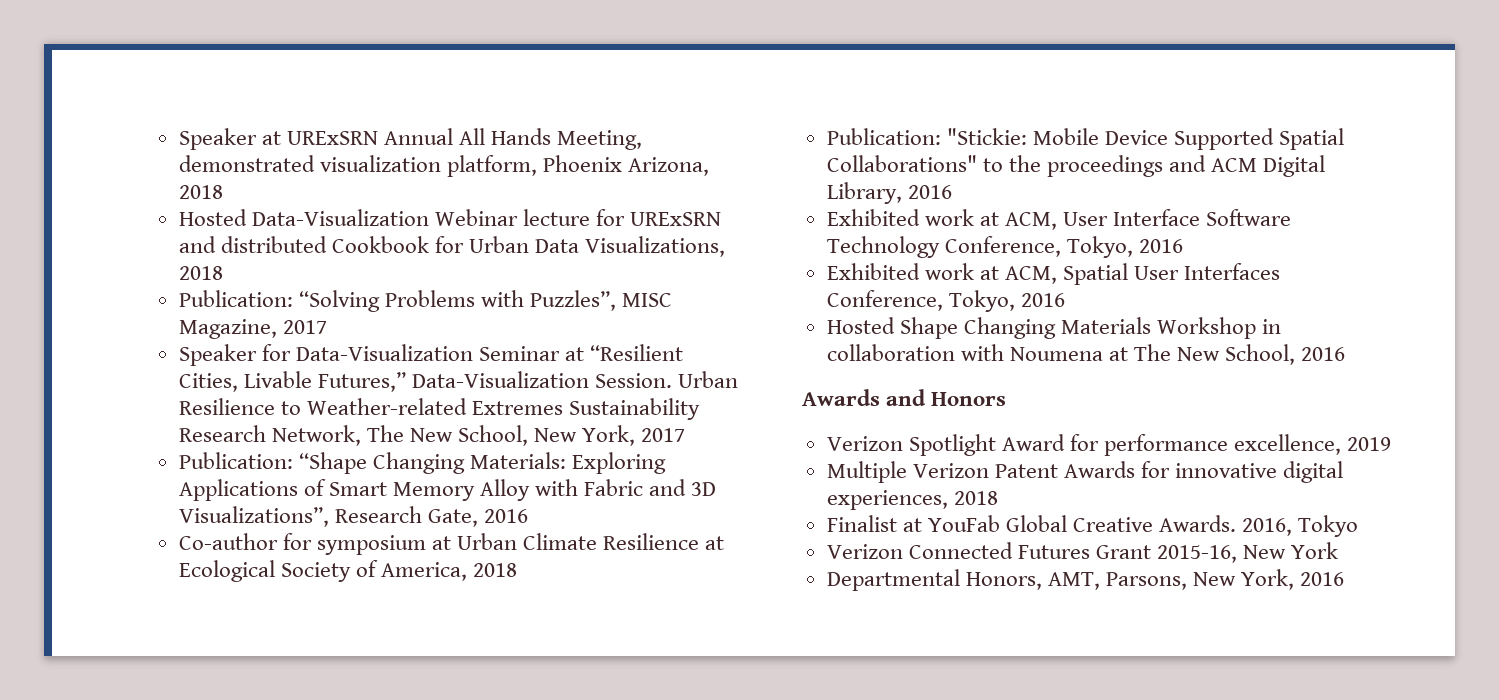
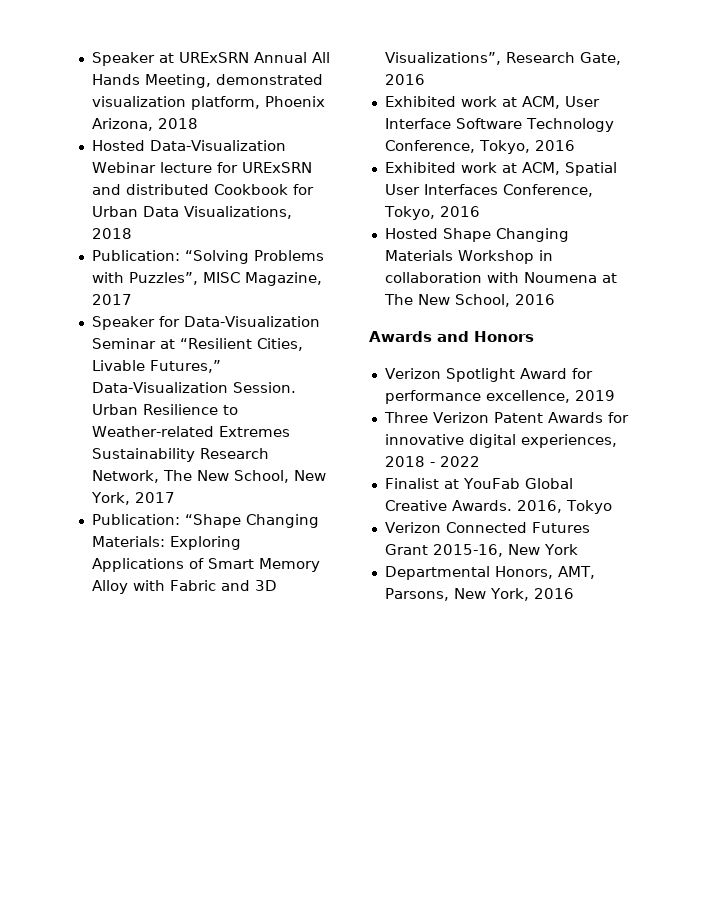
- Co-author for symposium at Urban Climate Resilience at Ecological Society of America, 2018
- Publication: "Stickie: Mobile Device Supported Spatial Collaborations" to the proceedings and ACM Digital Library, 2016
- Multiple Verizon Patent Awards for innovative digital experiences, 2018
+ Three Verizon Patent Awards for innovative digital experiences, 2018 - 2022

